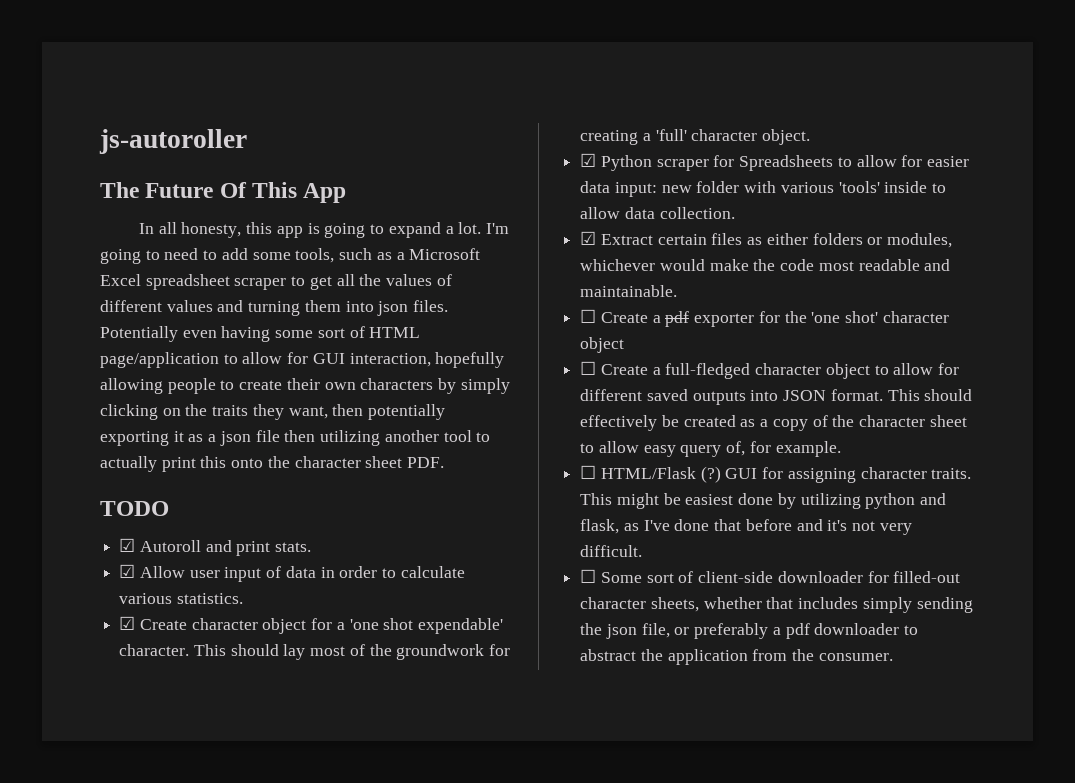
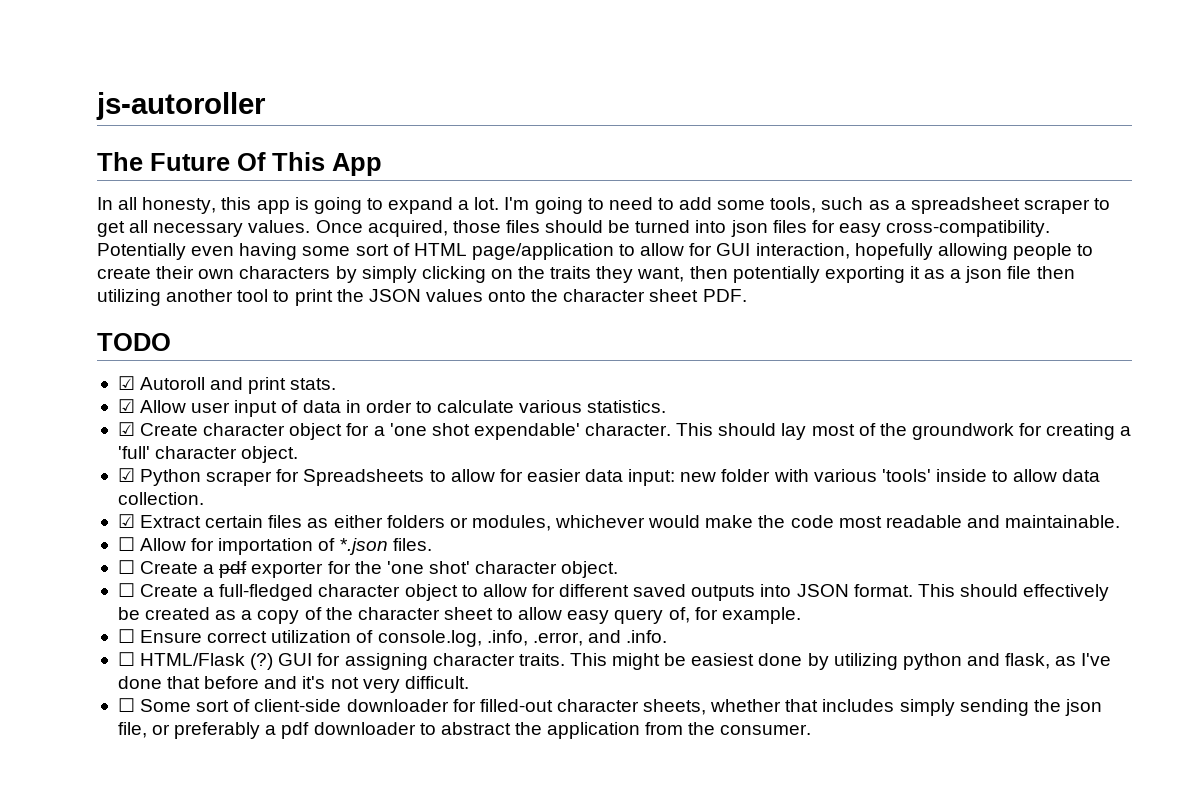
- I'm going to need to add some tools, such as a Microsoft Excel spreadsheet scraper to get all the values of different values and turning them into json files.
+ I'm going to need to add some tools, such as a spreadsheet scraper to get all necessary values. Once acquired, those files should be turned into json files for easy cross-compatibility.
- Potentially even having some sort of HTML page/application to allow for GUI interaction, hopefully allowing people to create their own characters by simply clicking on the traits they want, then potentially exporting it as a json file then utilizing another tool to actually print this onto the character sheet PDF.
+ Potentially even having some sort of HTML page/application to allow for GUI interaction, hopefully allowing people to create their own characters by simply clicking on the traits they want, then potentially exporting it as a json file then utilizing another tool to print the JSON values onto the character sheet PDF.
+ ☐ Allow for importation of *.json files.
- ☐ Create a pdf exporter for the 'one shot' character object
+ ☐ Create a pdf exporter for the 'one shot' character object.
+ ☐ Ensure correct utilization of console.log, .info, .error, and .info.

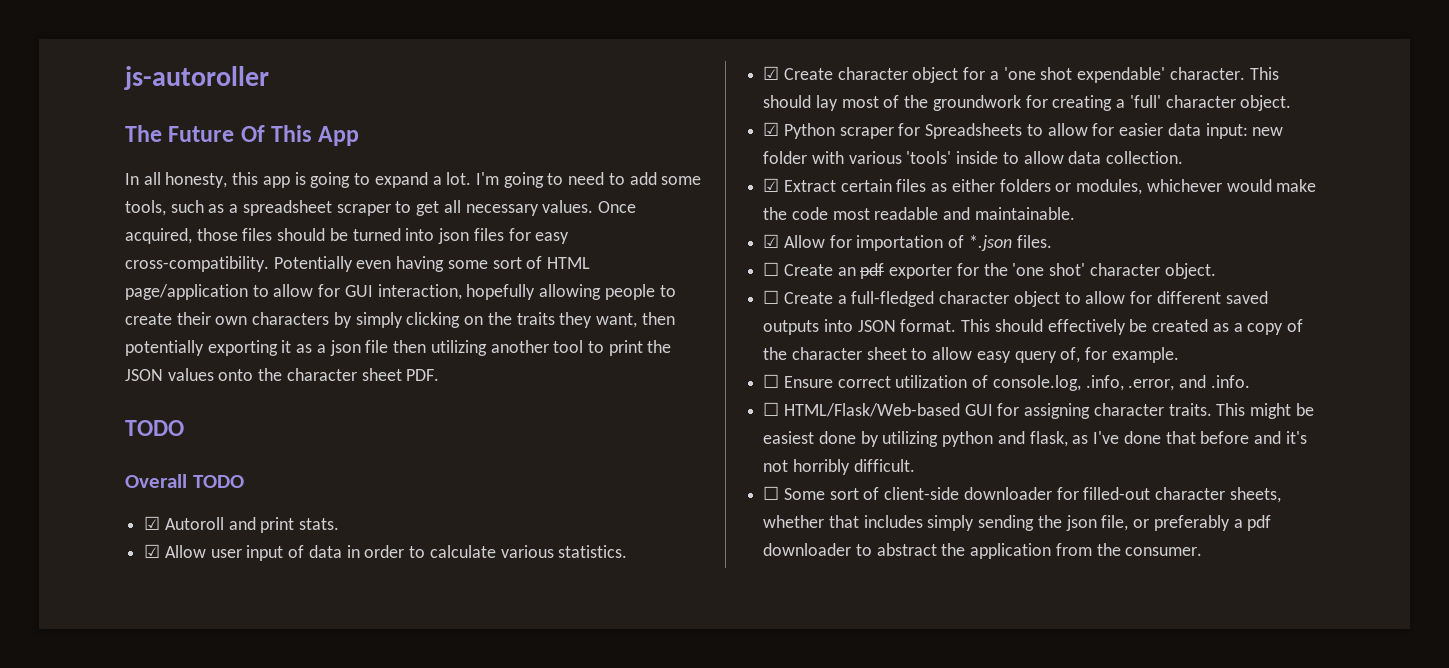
+ Overall TODO
- ☐ Allow for importation of *.json files.
+ ☑ Allow for importation of *.json files.
- ☐ Create a pdf exporter for the 'one shot' character object.
+ ☐ Create an pdf exporter for the 'one shot' character object.
- ☐ HTML/Flask (?) GUI for assigning character traits.
+ ☐ HTML/Flask/Web-based GUI for assigning character traits.
- This might be easiest done by utilizing python and flask, as I've done that before and it's not very difficult.
+ This might be easiest done by utilizing python and flask, as I've done that before and it's not horribly difficult.

